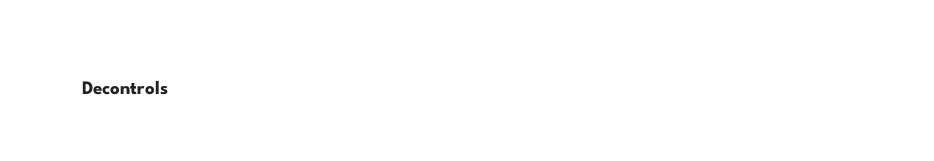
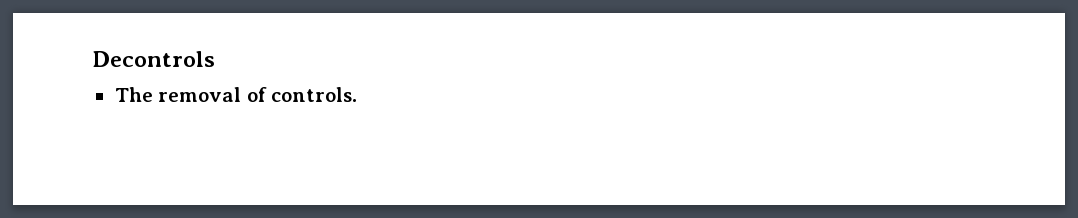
+ The removal of controls.

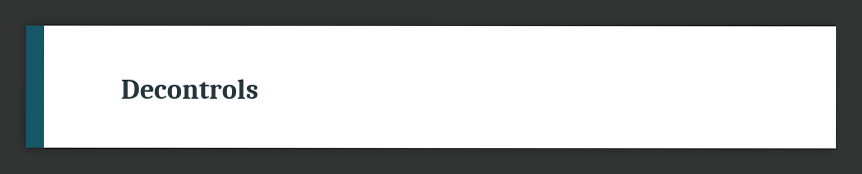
- The removal of controls.

